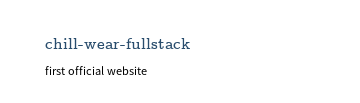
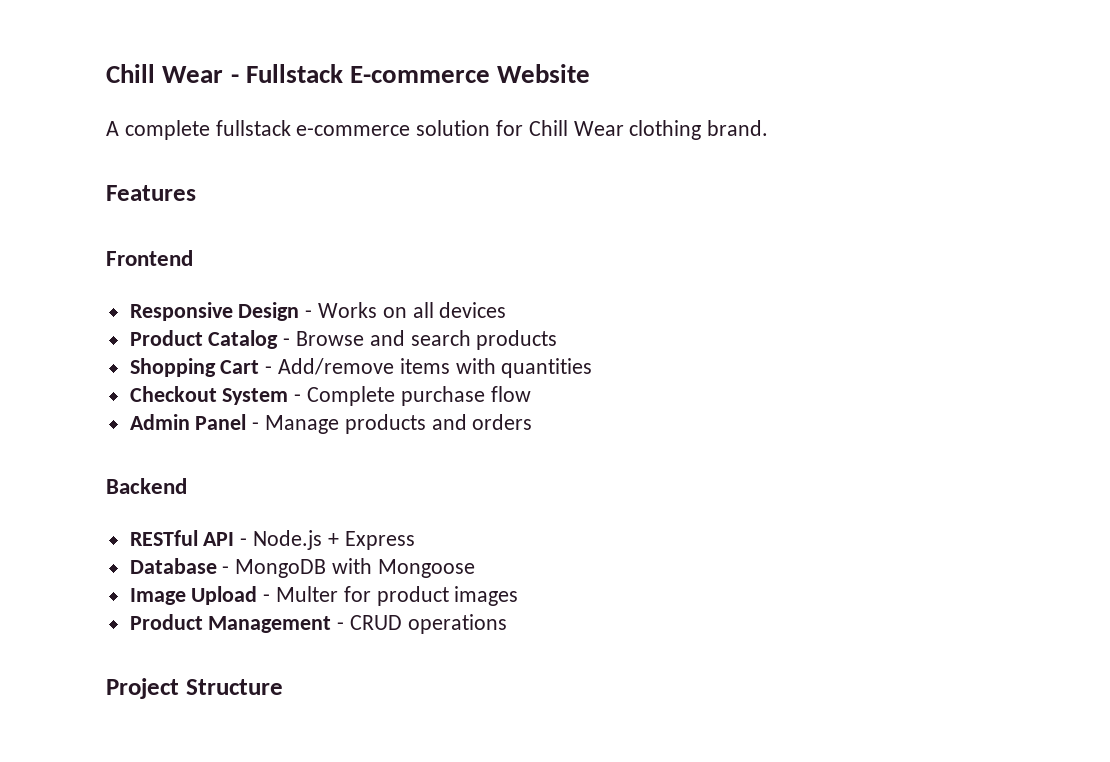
- chill-wear-fullstack
- first official website
+ Chill Wear - Fullstack E-commerce Website
+ A complete fullstack e-commerce solution for Chill Wear clothing brand.
+ Features
+ Frontend
+ Responsive Design - Works on all devices
+ Product Catalog - Browse and search products
+ Shopping Cart - Add/remove items with quantities
+ Checkout System - Complete purchase flow
+ Admin Panel - Manage products and orders
+ Backend
+ RESTful API - Node.js + Express
+ Database - MongoDB with Mongoose
+ Image Upload - Multer for product images
+ Product Management - CRUD operations
+ Project Structure

